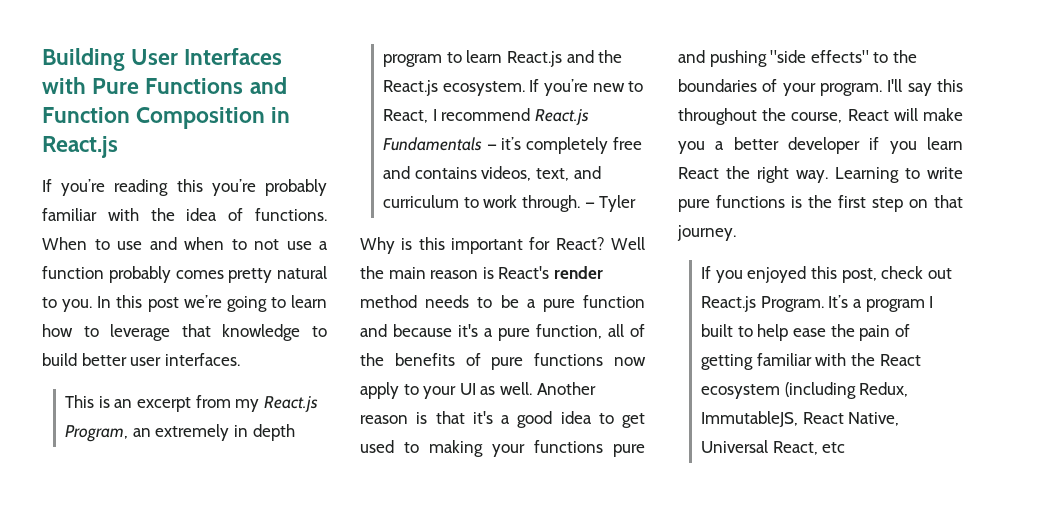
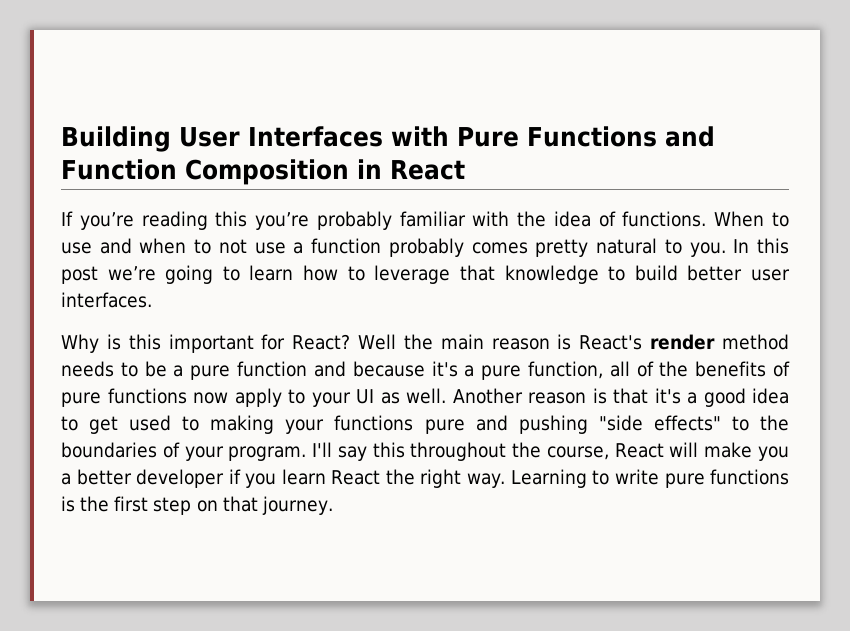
- Building User Interfaces with Pure Functions and Function Composition in React.js
+ Building User Interfaces with Pure Functions and Function Composition in React
- This is an excerpt from my React.js Program, an extremely in depth program to learn React.js and the React.js ecosystem. If you’re new to React, I recommend React.js Fundamentals — it’s completely free and contains videos, text, and curriculum to work through. — Tyler
- If you enjoyed this post, check out React.js Program. It’s a program I built to help ease the pain of getting familiar with the React ecosystem (including Redux, ImmutableJS, React Native, Universal React, etc

